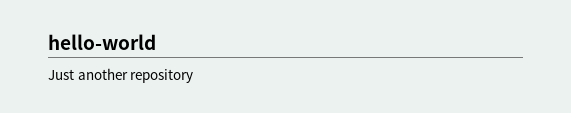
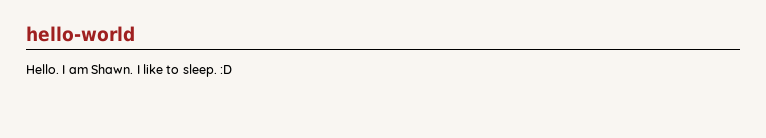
- Just another repository
+ Hello. I am Shawn. I like to sleep. :D

